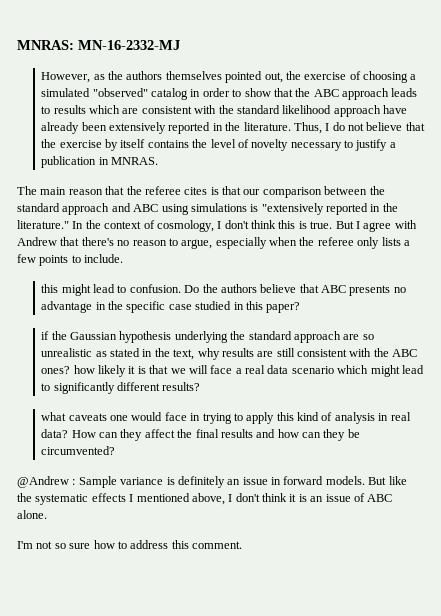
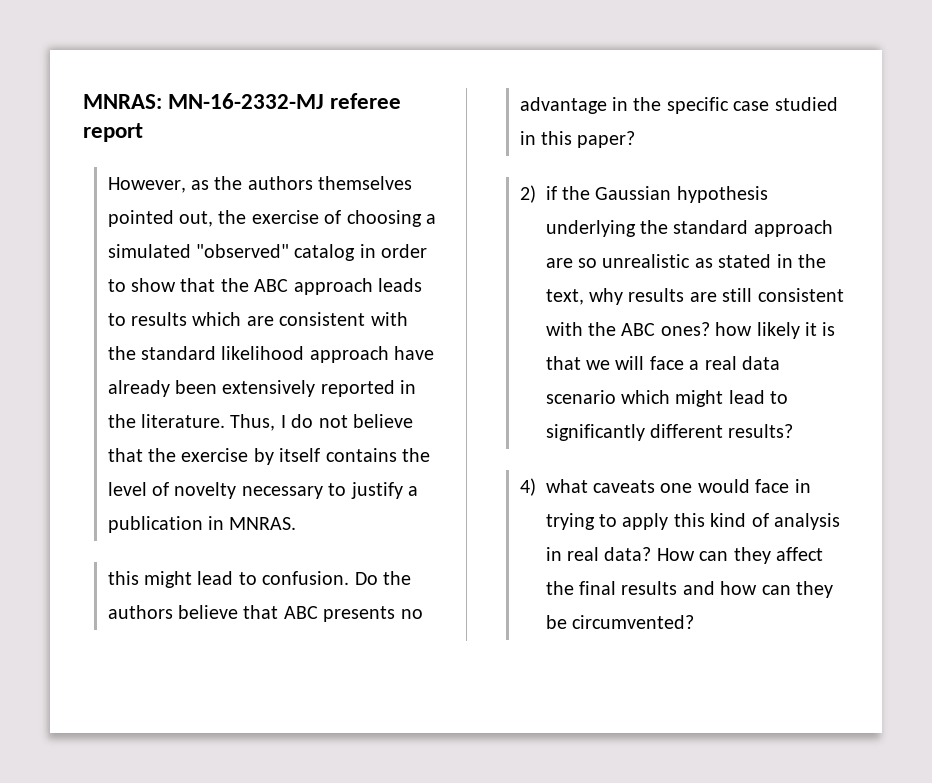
- MNRAS: MN-16-2332-MJ
+ MNRAS: MN-16-2332-MJ referee report
- The main reason that the referee cites is that our comparison between the standard approach and ABC using simulations is "extensively reported in the literature." In the context of cosmology, I don't think this is true. But I agree with Andrew that there's no reason to argue, especially when the referee only lists a few points to include.
- if the Gaussian hypothesis underlying the standard approach are so unrealistic as stated in the text, why results are still consistent with the ABC ones? how likely it is that we will face a real data scenario which might lead to significantly different results?
+ 2) if the Gaussian hypothesis underlying the standard approach are so unrealistic as stated in the text, why results are still consistent with the ABC ones? how likely it is that we will face a real data scenario which might lead to significantly different results?
- what caveats one would face in trying to apply this kind of analysis in real data?
+ 4) what caveats one would face in trying to apply this kind of analysis in real data?
- @Andrew : Sample variance is definitely an issue in forward models. But like the systematic effects I mentioned above, I don't think it is an issue of ABC alone.
- I'm not so sure how to address this comment.

